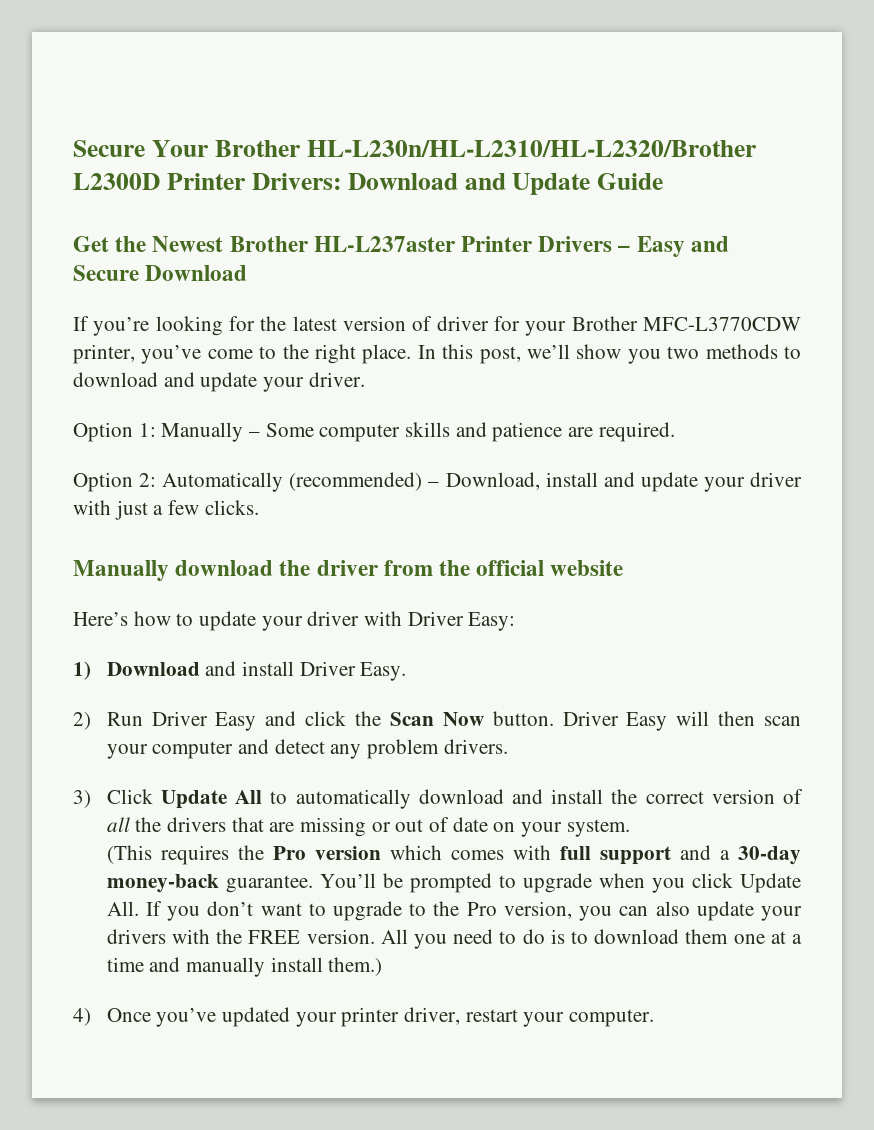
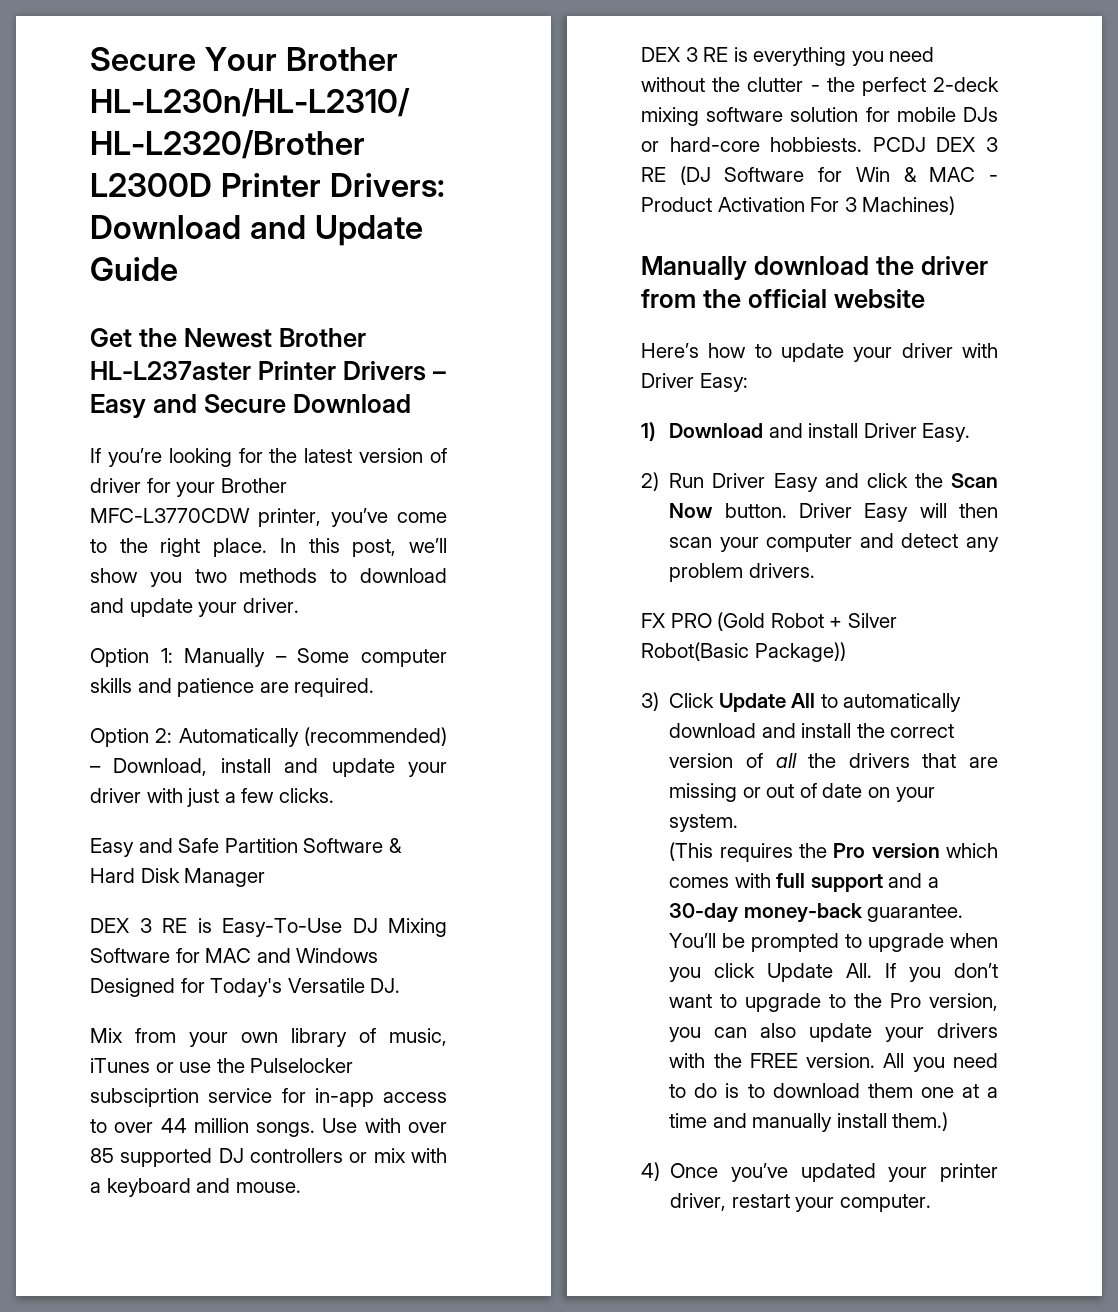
+ Easy and Safe Partition Software & Hard Disk Manager
+ DEX 3 RE is Easy-To-Use DJ Mixing Software for MAC and Windows Designed for Today's Versatile DJ.
+ Mix from your own library of music, iTunes or use the Pulselocker subsciprtion service for in-app access to over 44 million songs. Use with over 85 supported DJ controllers or mix with a keyboard and mouse.
+ DEX 3 RE is everything you need without the clutter - the perfect 2-deck mixing software solution for mobile DJs or hard-core hobbiests. PCDJ DEX 3 RE (DJ Software for Win & MAC - Product Activation For 3 Machines)
+ FX PRO (Gold Robot + Silver Robot(Basic Package))

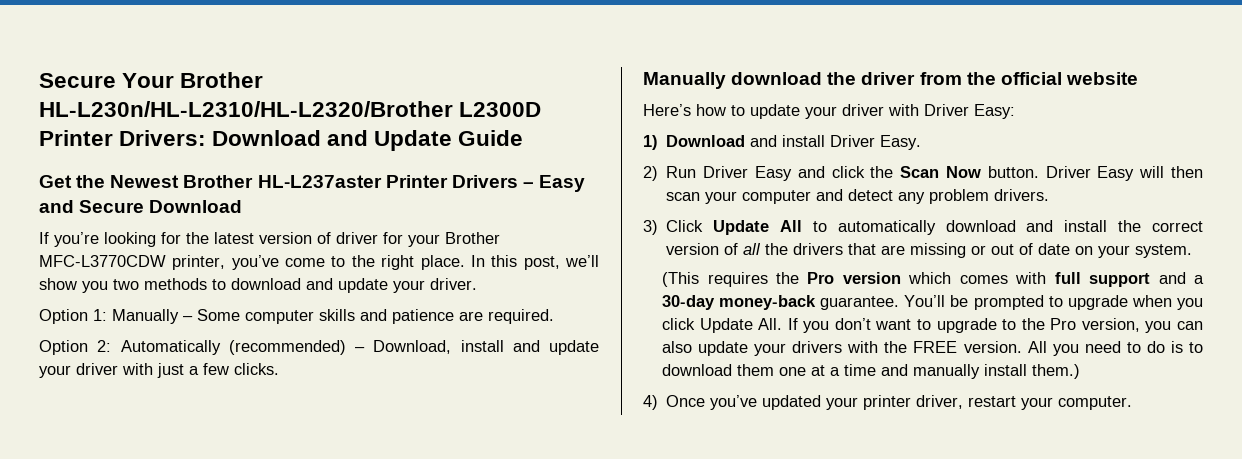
- Easy and Safe Partition Software & Hard Disk Manager
- DEX 3 RE is Easy-To-Use DJ Mixing Software for MAC and Windows Designed for Today's Versatile DJ.
- Mix from your own library of music, iTunes or use the Pulselocker subsciprtion service for in-app access to over 44 million songs. Use with over 85 supported DJ controllers or mix with a keyboard and mouse.
- DEX 3 RE is everything you need without the clutter - the perfect 2-deck mixing software solution for mobile DJs or hard-core hobbiests. PCDJ DEX 3 RE (DJ Software for Win & MAC - Product Activation For 3 Machines)
- FX PRO (Gold Robot + Silver Robot(Basic Package))

